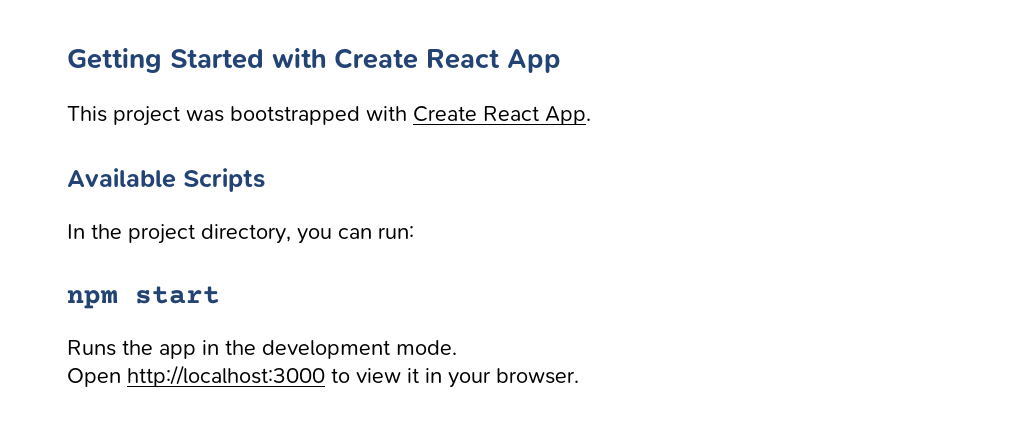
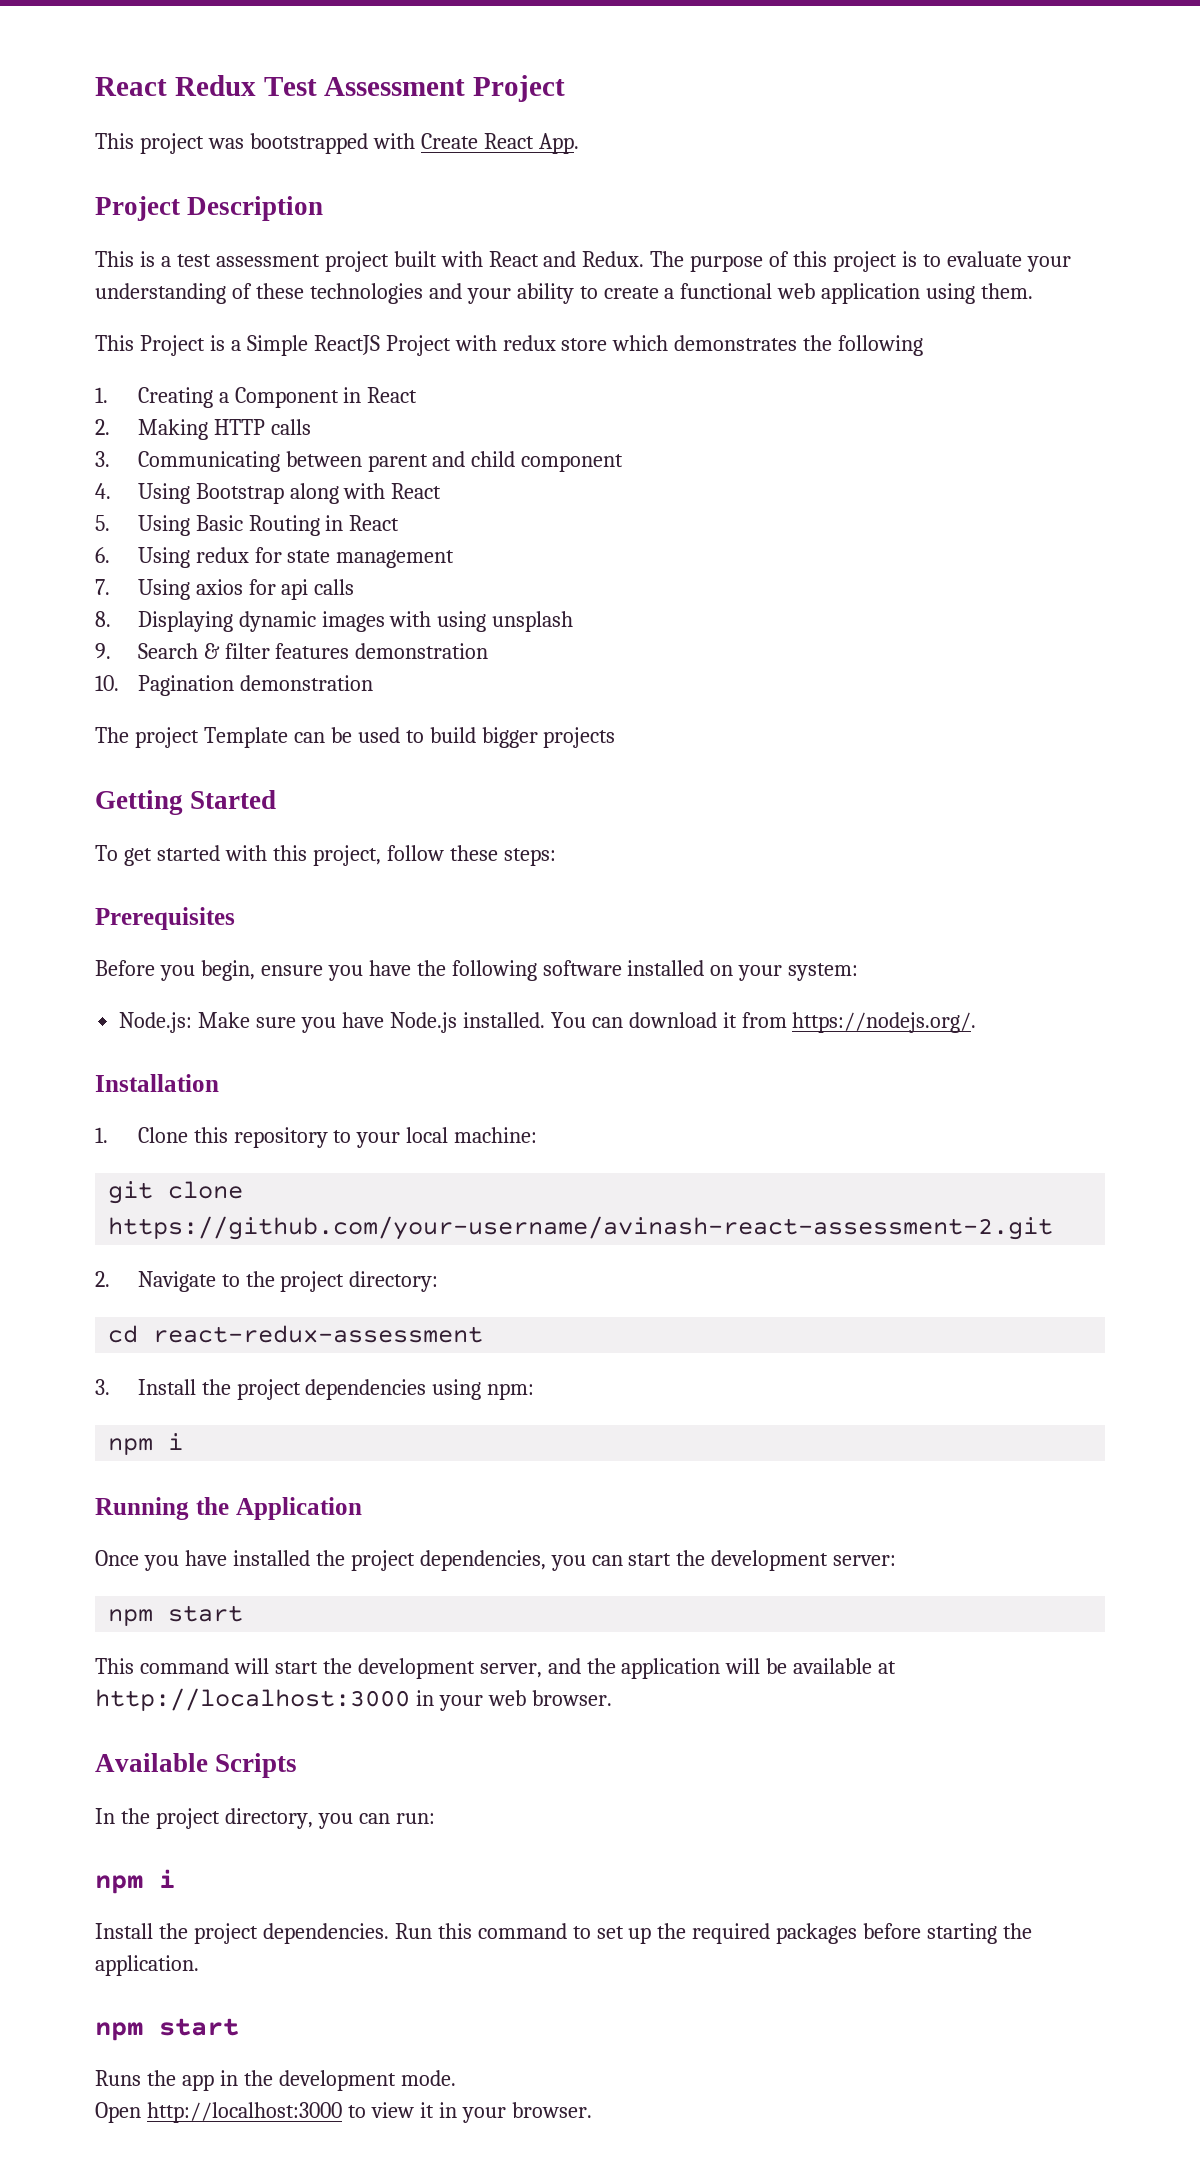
- Getting Started with Create React App
+ React Redux Test Assessment Project
+ Project Description
+ This is a test assessment project built with React and Redux. The purpose of this project is to evaluate your understanding of these technologies and your ability to create a functional web application using them.
+ This Project is a Simple ReactJS Project with redux store which demonstrates the following
+ 1. Creating a Component in React
+ 2. Making HTTP calls
+ 3. Communicating between parent and child component
+ 4. Using Bootstrap along with React
+ 5. Using Basic Routing in React
+ 6. Using redux for state management
+ 7. Using axios for api calls
+ 8. Displaying dynamic images with using unsplash
+ 9. Search & filter features demonstration
+ 10. Pagination demonstration
+ The project Template can be used to build bigger projects
+ Getting Started
+ To get started with this project, follow these steps:
+ Prerequisites
+ Before you begin, ensure you have the following software installed on your system:
+ Node.js: Make sure you have Node.js installed. You can download it from https://nodejs.org/.
+ Installation
+ 1. Clone this repository to your local machine:
+ git clone https://github.com/your-username/avinash-react-assessment-2.git
+ 2. Navigate to the project directory:
+ cd react-redux-assessment
+ 3. Install the project dependencies using npm:
+ npm i
+ Running the Application
+ Once you have installed the project dependencies, you can start the development server:
+ npm start
+ This command will start the development server, and the application will be available at http://localhost:3000 in your web browser.
  In the project directory, you can run:
+ npm i
+ Install the project dependencies. Run this command to set up the required packages before starting the application.

